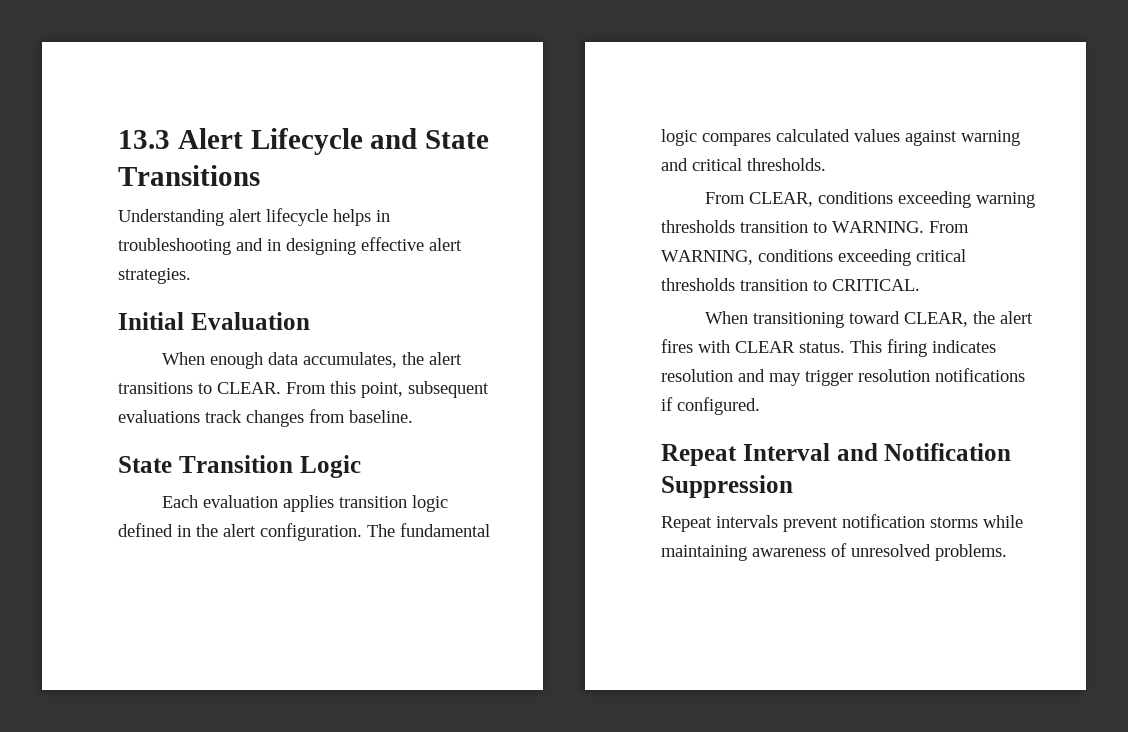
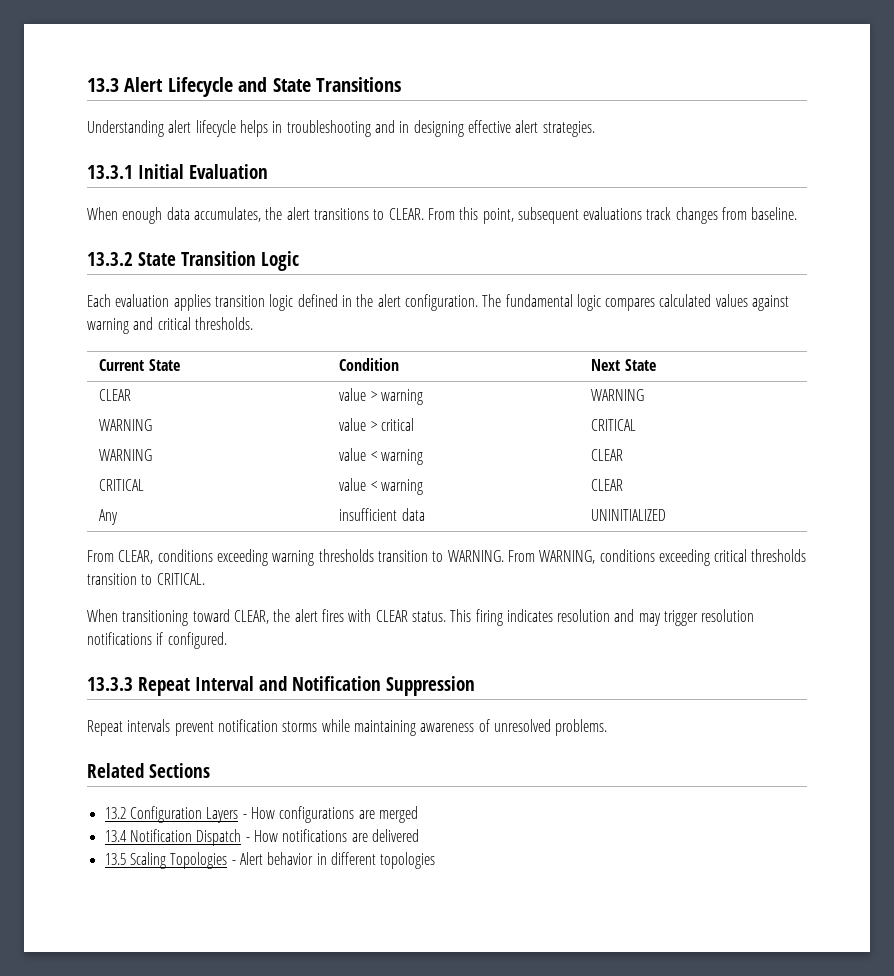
- Initial Evaluation
+ 13.3.1 Initial Evaluation
- State Transition Logic
+ 13.3.2 State Transition Logic
+ Current State | Condition | Next State
+ CLEAR | value > warning | WARNING
+ WARNING | value > critical | CRITICAL
+ WARNING | value < warning | CLEAR
+ CRITICAL | value < warning | CLEAR
+ Any | insufficient data | UNINITIALIZED
- Repeat Interval and Notification Suppression
+ 13.3.3 Repeat Interval and Notification Suppression
+ Related Sections
+ 13.2 Configuration Layers - How configurations are merged
+ 13.4 Notification Dispatch - How notifications are delivered
+ 13.5 Scaling Topologies - Alert behavior in different topologies

